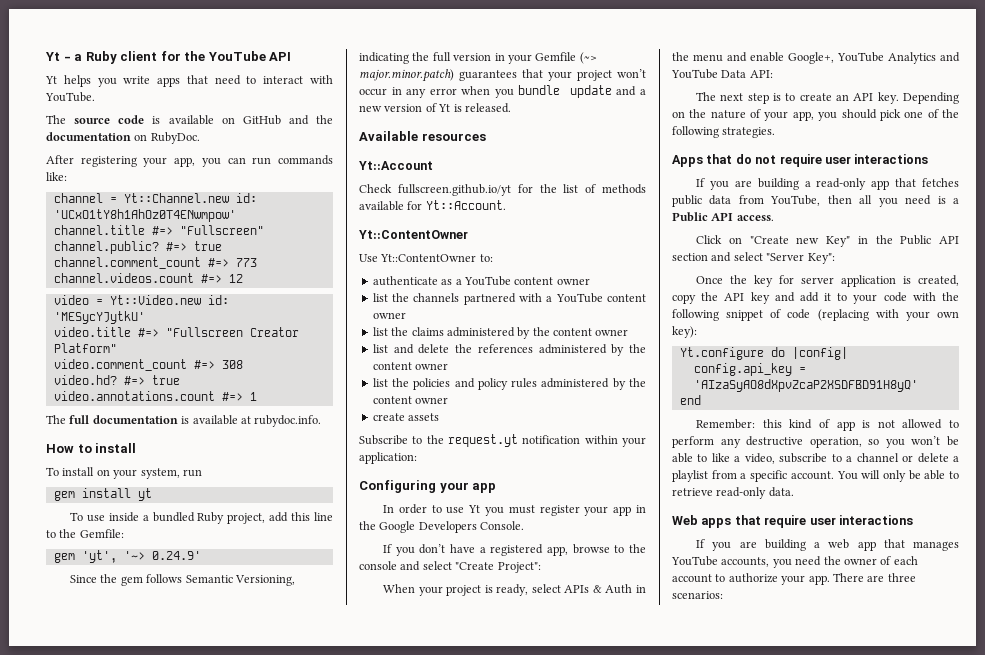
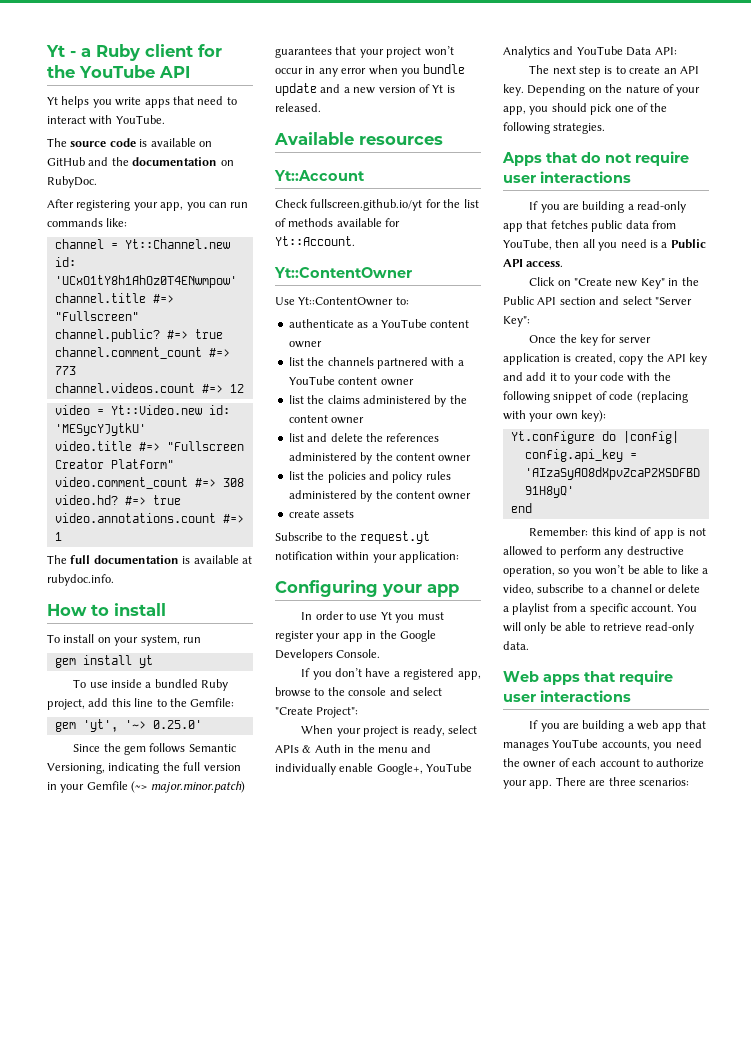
- gem 'yt', '~> 0.24.9'
+ gem 'yt', '~> 0.25.0'
- When your project is ready, select APIs & Auth in the menu and enable Google+, YouTube Analytics and YouTube Data API:
+ When your project is ready, select APIs & Auth in the menu and individually enable Google+, YouTube Analytics and YouTube Data API:

